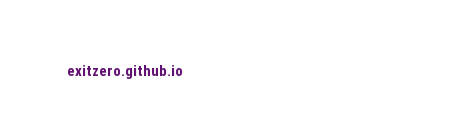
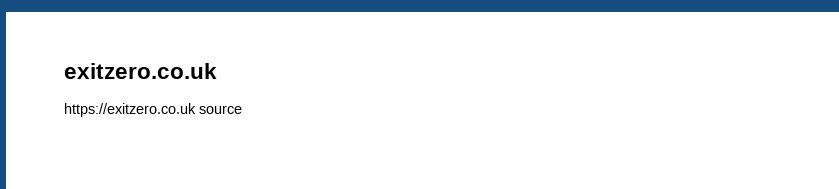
- exitzero.github.io
+ exitzero.co.uk
+ https://exitzero.co.uk source

